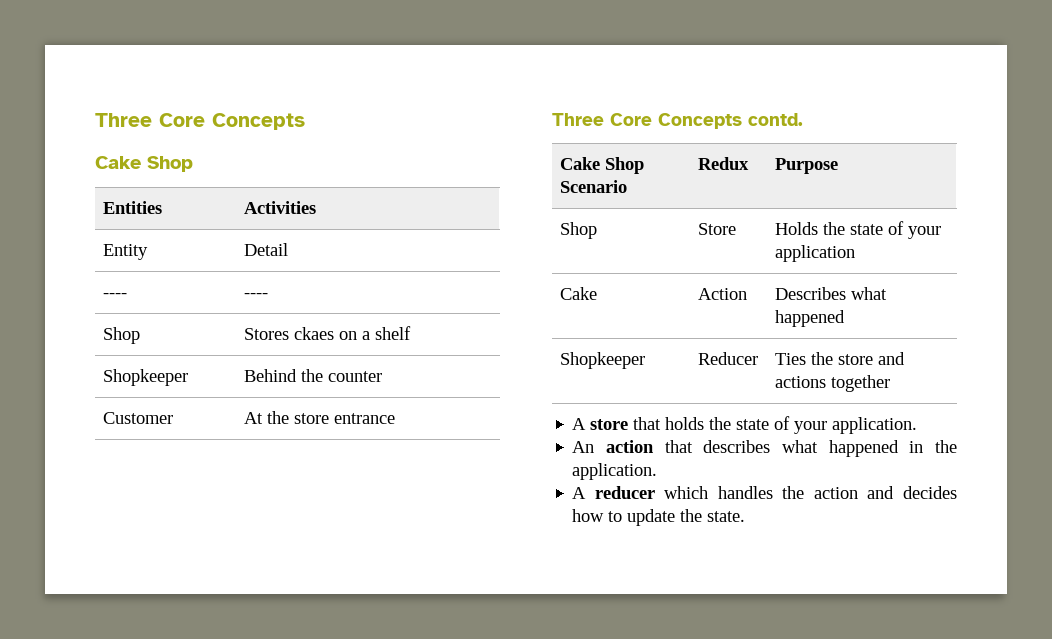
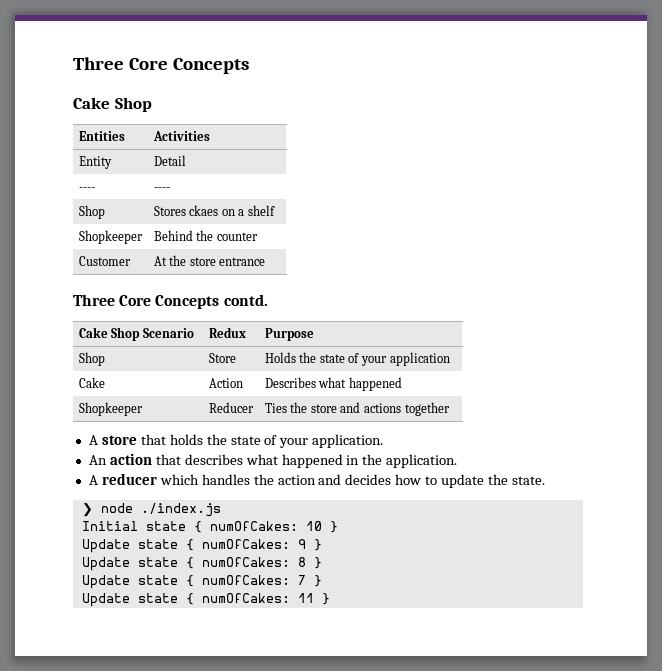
+ ❯ node ./index.js
+ Initial state { numOfCakes: 10 }
+ Update state { numOfCakes: 9 }
+ Update state { numOfCakes: 8 }
+ Update state { numOfCakes: 7 }
+ Update state { numOfCakes: 11 }

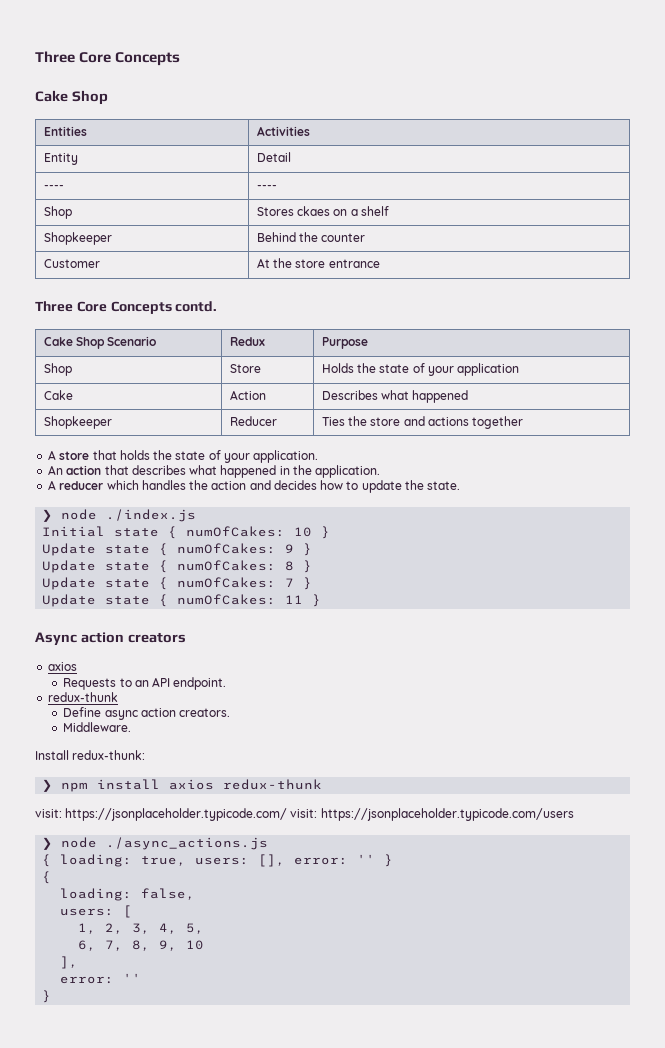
+ Async action creators
+ axios
+ Requests to an API endpoint.
+ redux-thunk
+ Define async action creators.
+ Middleware.
+ Install redux-thunk:
+ ❯ npm install axios redux-thunk
+ visit: https://jsonplaceholder.typicode.com/ visit: https://jsonplaceholder.typicode.com/users
+ ❯ node ./async_actions.js
+ { loading: true, users: [], error: '' }
+ {
+ loading: false,
+ users: [
+ 1, 2, 3, 4, 5,
+ 6, 7, 8, 9, 10
+ ],
+ error: ''
+ }

